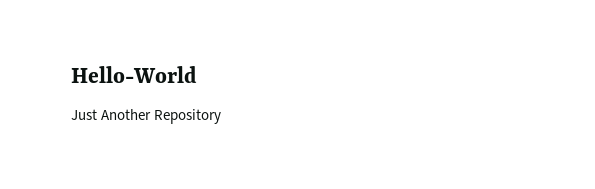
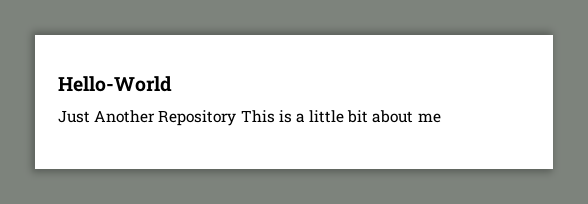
- Just Another Repository
+ Just Another Repository This is a little bit about me

